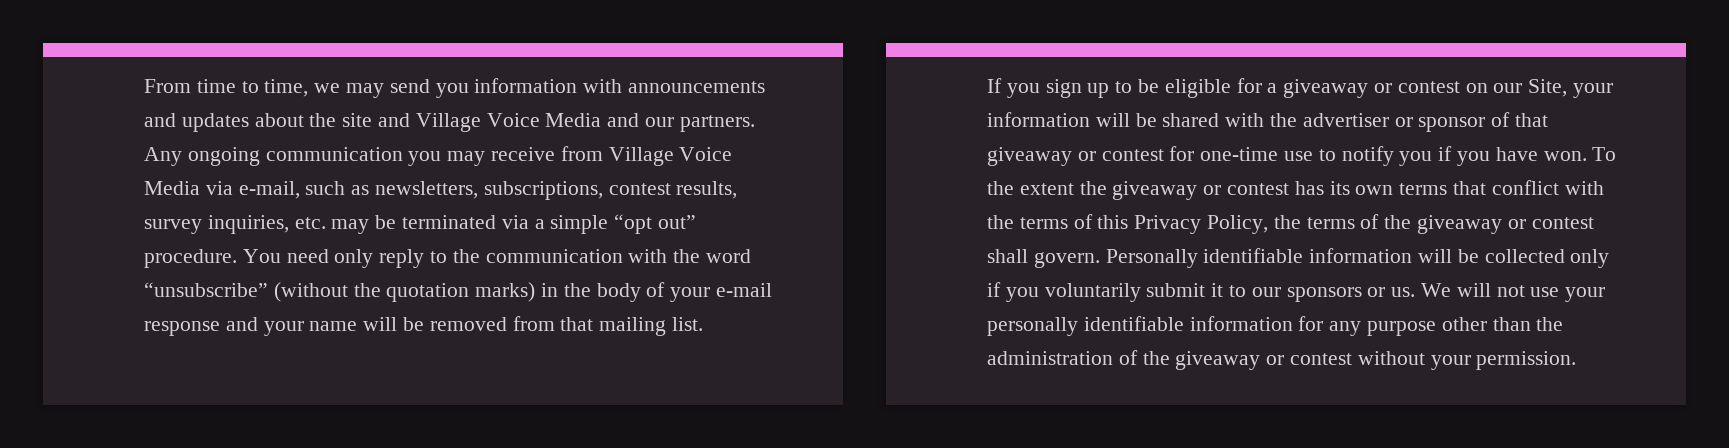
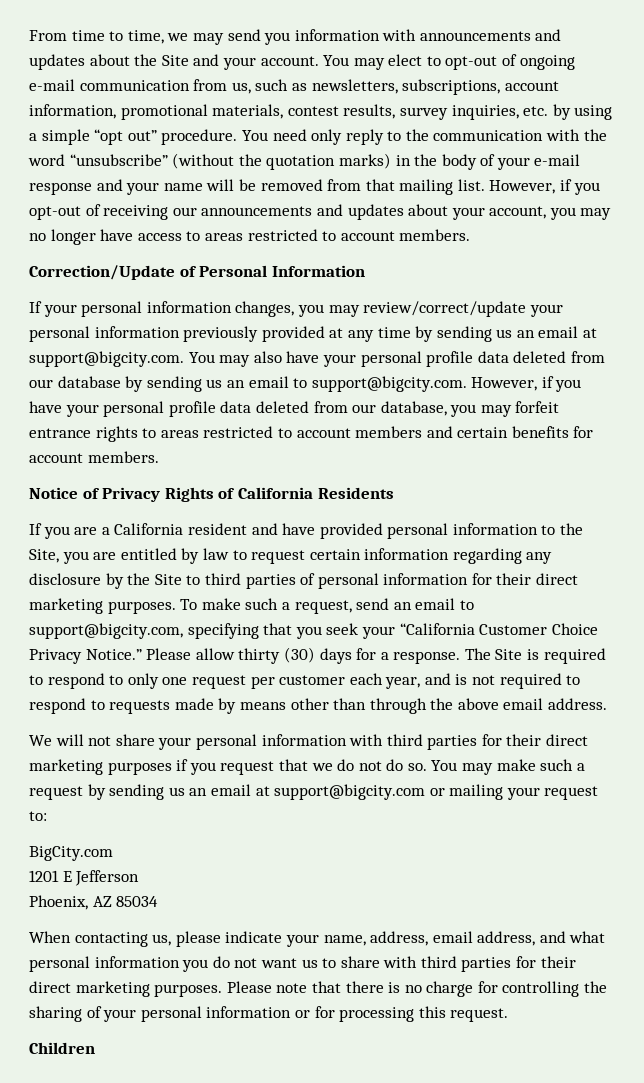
- From time to time, we may send you information with announcements and updates about the site and Village Voice Media and our partners. Any ongoing communication you may receive from Village Voice Media via e-mail, such as newsletters, subscriptions, contest results, survey inquiries, etc. may be terminated via a simple “opt out” procedure.
+ From time to time, we may send you information with announcements and updates about the Site and your account. You may elect to opt-out of ongoing e-mail communication from us, such as newsletters, subscriptions, account information, promotional materials, contest results, survey inquiries, etc. by using a simple “opt out” procedure.
- You need only reply to the communication with the word “unsubscribe” (without the quotation marks) in the body of your e-mail response and your name will be removed from that mailing list.
- If you sign up to be eligible for a giveaway or contest on our Site, your information will be shared with the advertiser or sponsor of that giveaway or contest for one-time use to notify you if you have won. To the extent the giveaway or contest has its own terms that conflict with the terms of this Privacy Policy, the terms of the giveaway or contest shall govern. Personally identifiable information will be collected only if you voluntarily submit it to our sponsors or us. We will not use your personally identifiable information for any purpose other than the administration of the giveaway or contest without your permission.
+ You need only reply to the communication with the word “unsubscribe” (without the quotation marks) in the body of your e-mail response and your name will be removed from that mailing list. However, if you opt-out of receiving our announcements and updates about your account, you may no longer have access to areas restricted to account members.
+ Correction/Update of Personal Information
+ If your personal information changes, you may review/correct/update your personal information previously provided at any time by sending us an email at support@bigcity.com. You may also have your personal profile data deleted from our database by sending us an email to support@bigcity.com. However, if you have your personal profile data deleted from our database, you may forfeit entrance rights to areas restricted to account members and certain benefits for account members.
+ Notice of Privacy Rights of California Residents
+ If you are a California resident and have provided personal information to the Site, you are entitled by law to request certain information regarding any disclosure by the Site to third parties of personal information for their direct marketing purposes. To make such a request, send an email to support@bigcity.com, specifying that you seek your “California Customer Choice Privacy Notice.” Please allow thirty (30) days for a response. The Site is required to respond to only one request per customer each year, and is not required to respond to requests made by means other than through the above email address.
+ We will not share your personal information with third parties for their direct marketing purposes if you request that we do not do so. You may make such a request by sending us an email at support@bigcity.com or mailing your request to:
+ BigCity.com
+ 1201 E Jefferson
+ Phoenix, AZ 85034
+ When contacting us, please indicate your name, address, email address, and what personal information you do not want us to share with third parties for their direct marketing purposes. Please note that there is no charge for controlling the sharing of your personal information or for processing this request.
+ Children

